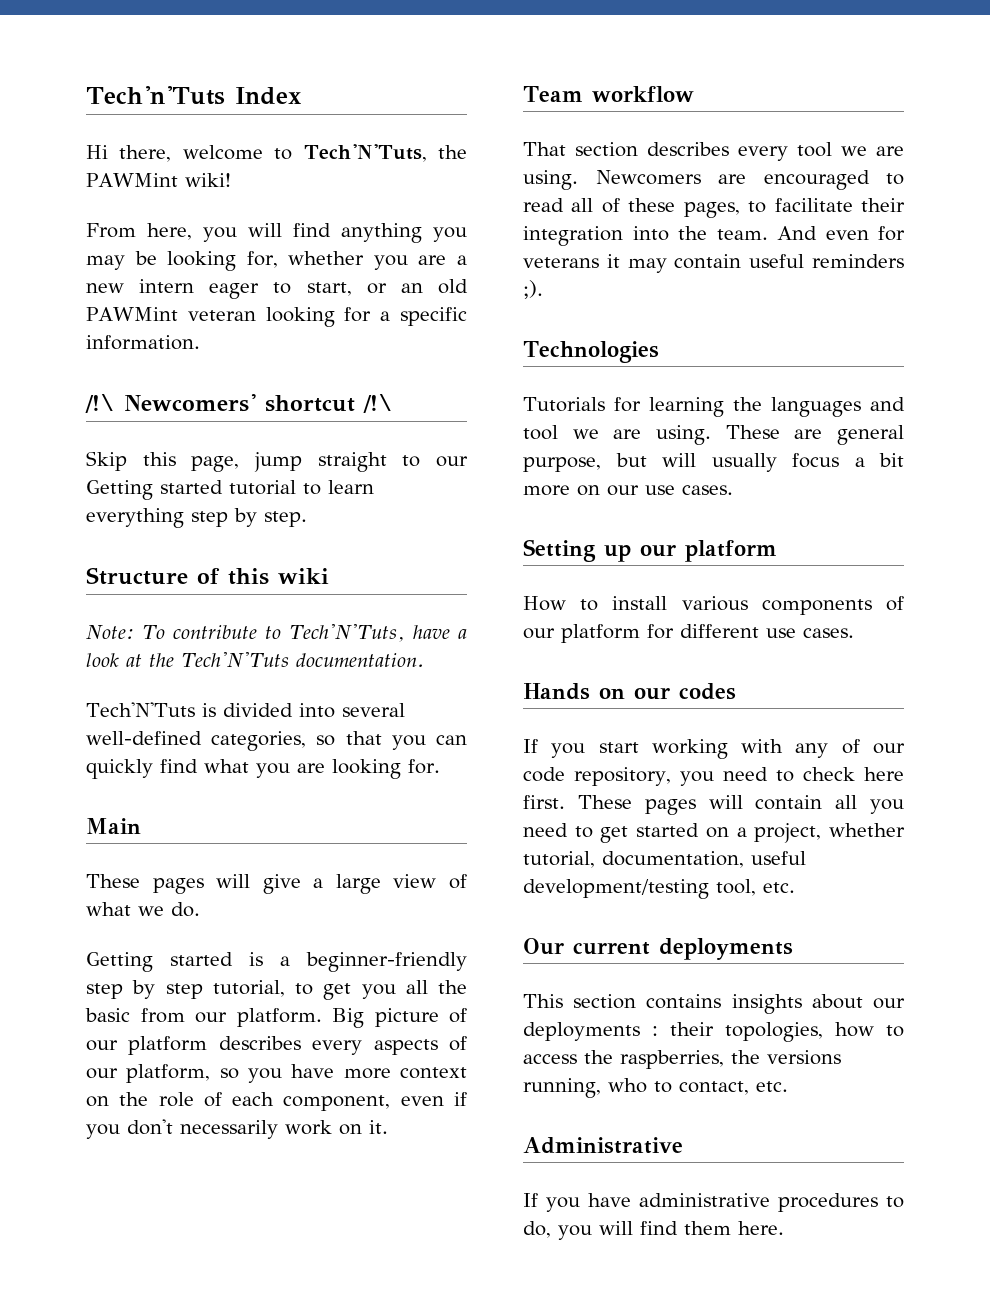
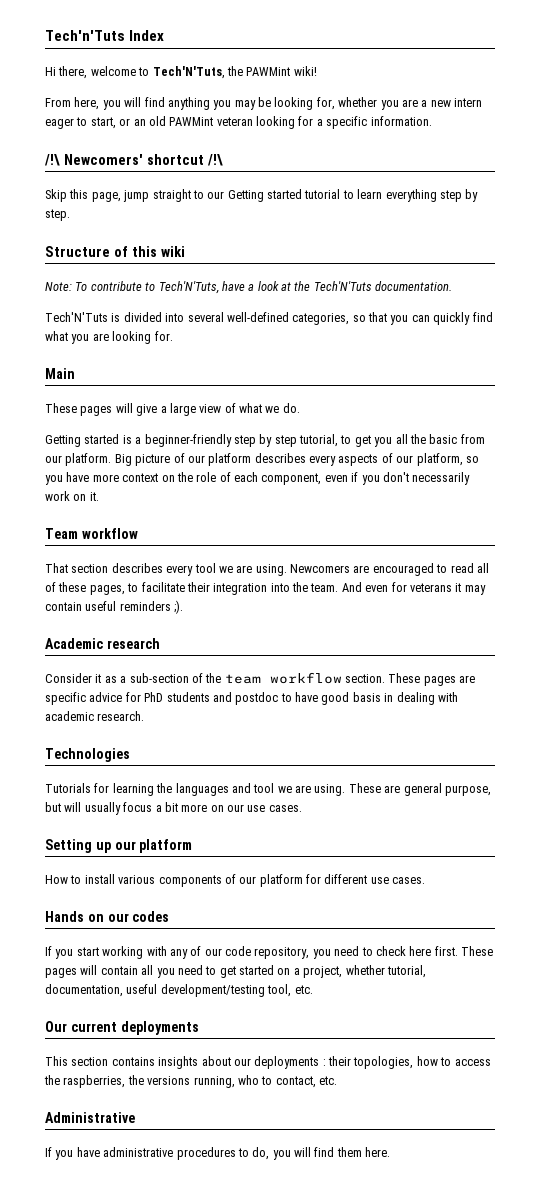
+ Academic research
+ Consider it as a sub-section of the team workflow section. These pages are specific advice for PhD students and postdoc to have good basis in dealing with academic research.

